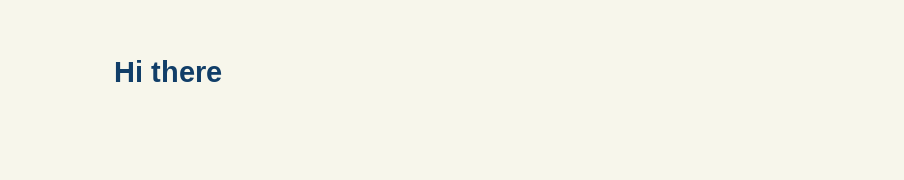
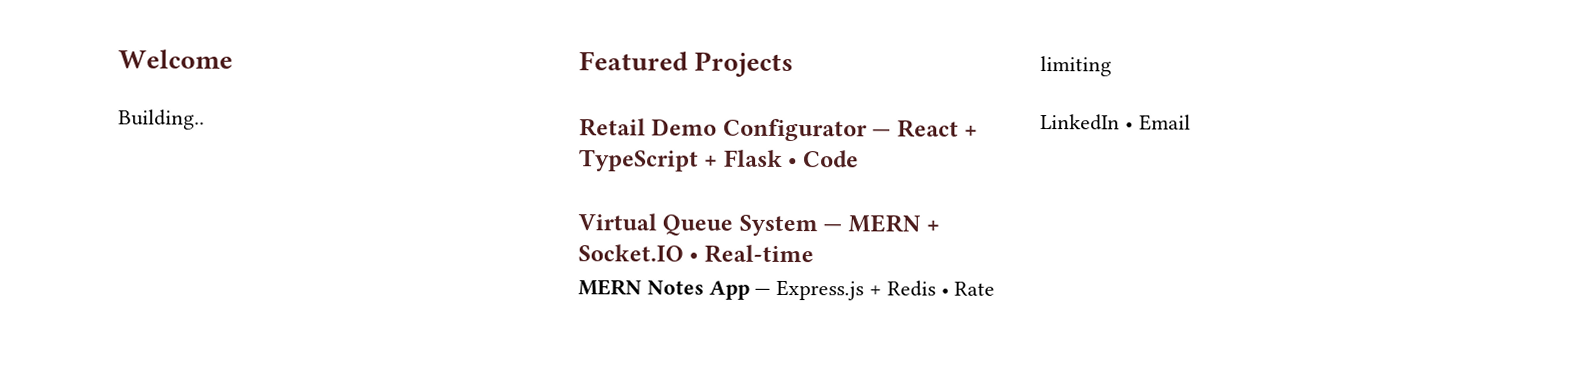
- Hi there
+ Welcome
+ Building..
+ Featured Projects
+ Retail Demo Configurator — React + TypeScript + Flask • Code
+ Virtual Queue System — MERN + Socket.IO • Real-time
+ MERN Notes App — Express.js + Redis • Rate limiting
+ LinkedIn • Email

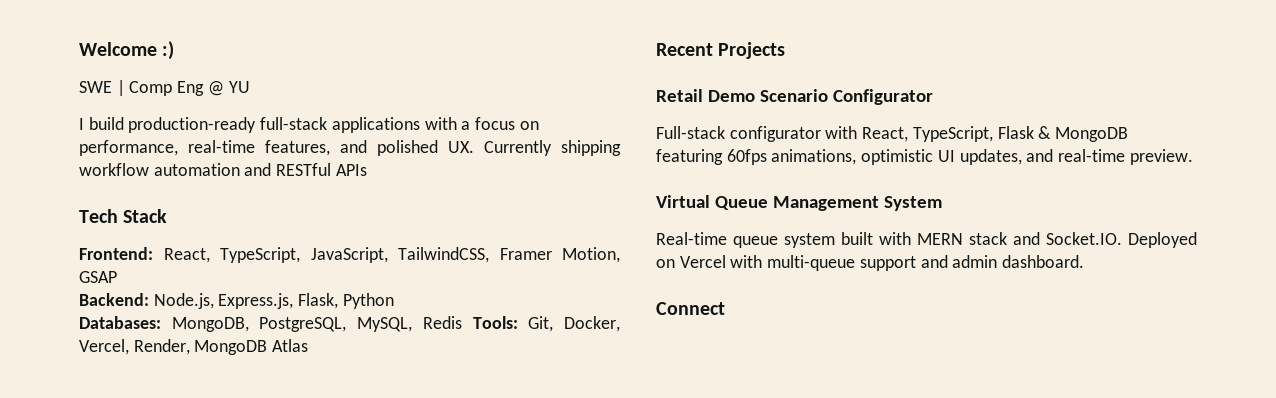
- Welcome
- Building..
- Featured Projects
+ Welcome :)
+ SWE | Comp Eng @ YU
+ I build production-ready full-stack applications with a focus on performance, real-time features, and polished UX. Currently shipping workflow automation and RESTful APIs
+ Tech Stack
+ Frontend: React, TypeScript, JavaScript, TailwindCSS, Framer Motion, GSAP
+ Backend: Node.js, Express.js, Flask, Python
+ Databases: MongoDB, PostgreSQL, MySQL, Redis Tools: Git, Docker, Vercel, Render, MongoDB Atlas
+ Recent Projects
- Retail Demo Configurator — React + TypeScript + Flask • Code
+ Retail Demo Scenario Configurator
+ Full-stack configurator with React, TypeScript, Flask & MongoDB featuring 60fps animations, optimistic UI updates, and real-time preview.
- Virtual Queue System — MERN + Socket.IO • Real-time
- MERN Notes App — Express.js + Redis • Rate limiting
- LinkedIn • Email
+ Virtual Queue Management System
+ Real-time queue system built with MERN stack and Socket.IO. Deployed on Vercel with multi-queue support and admin dashboard.
+ Connect

